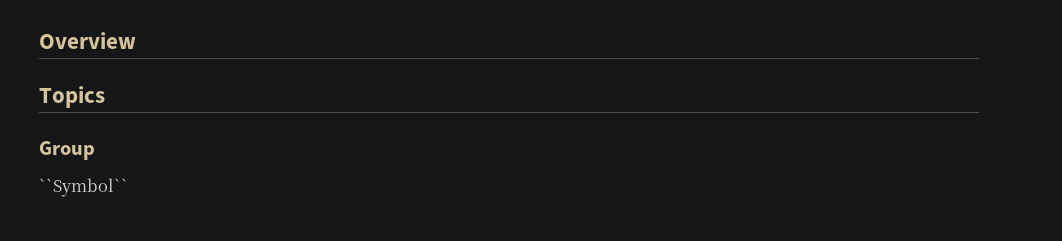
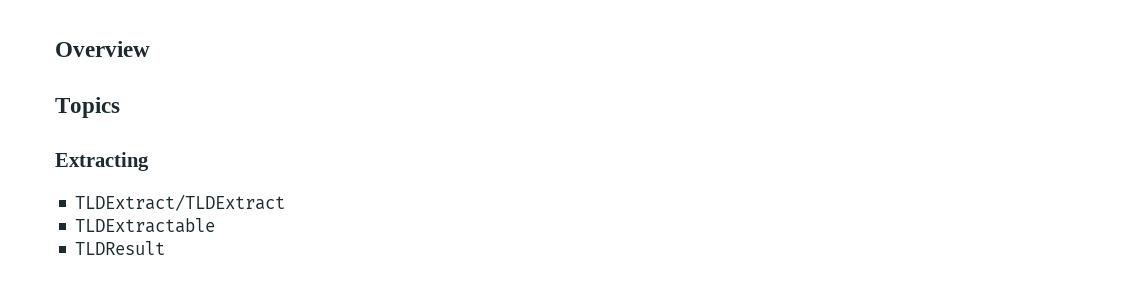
- Group
- ``Symbol``
+ Extracting
+ TLDExtract/TLDExtract
+ TLDExtractable
+ TLDResult

